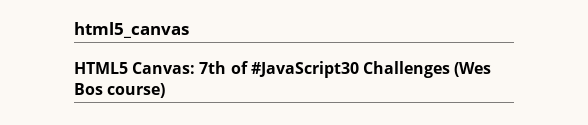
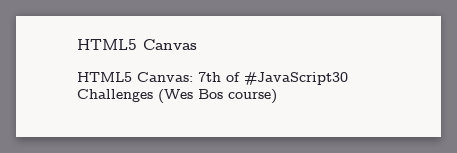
- html5_canvas
+ HTML5 Canvas

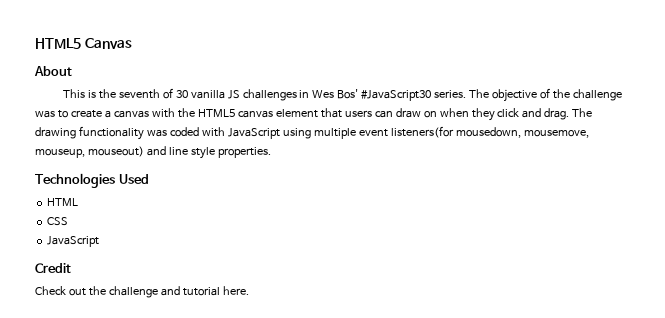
- HTML5 Canvas: 7th of #JavaScript30 Challenges (Wes Bos course)
+ About
+ This is the seventh of 30 vanilla JS challenges in Wes Bos' #JavaScript30 series. The objective of the challenge was to create a canvas with the HTML5 canvas element that users can draw on when they click and drag. The drawing functionality was coded with JavaScript using multiple event listeners(for mousedown, mousemove, mouseup, mouseout) and line style properties.
+ Technologies Used
+ HTML
+ CSS
+ JavaScript
+ Credit
+ Check out the challenge and tutorial here.

